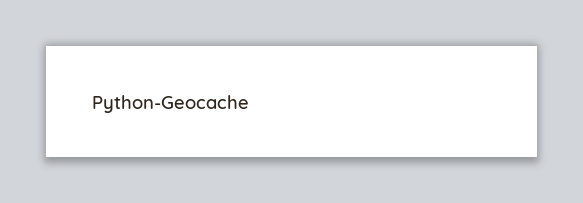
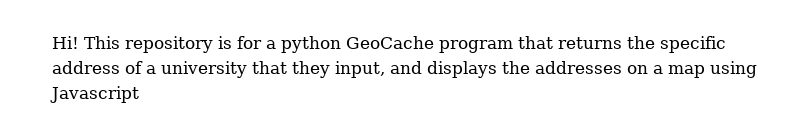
- Python-Geocache
+ Hi! This repository is for a python GeoCache program that returns the specific address of a university that they input, and displays the addresses on a map using Javascript

